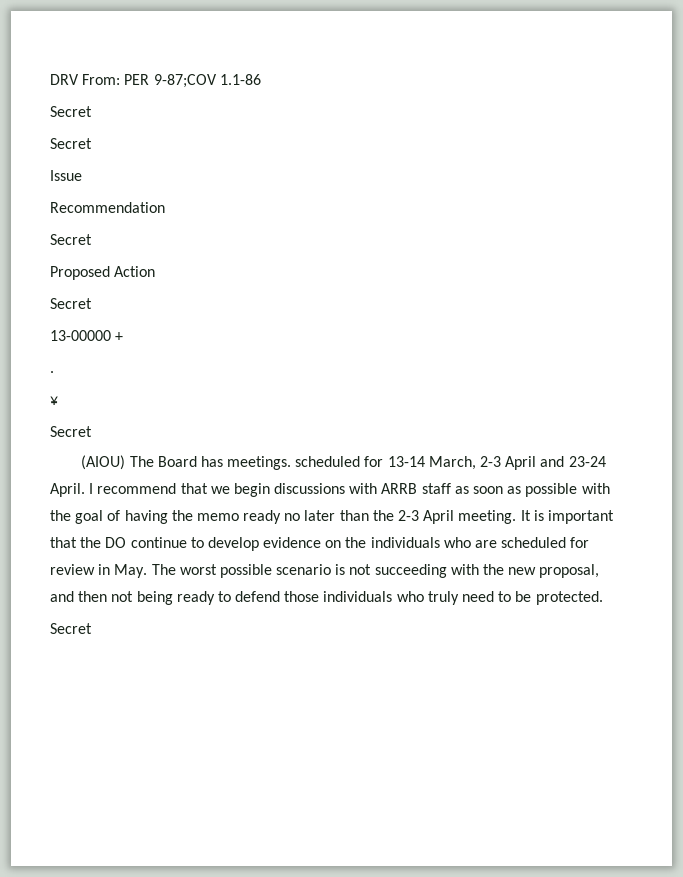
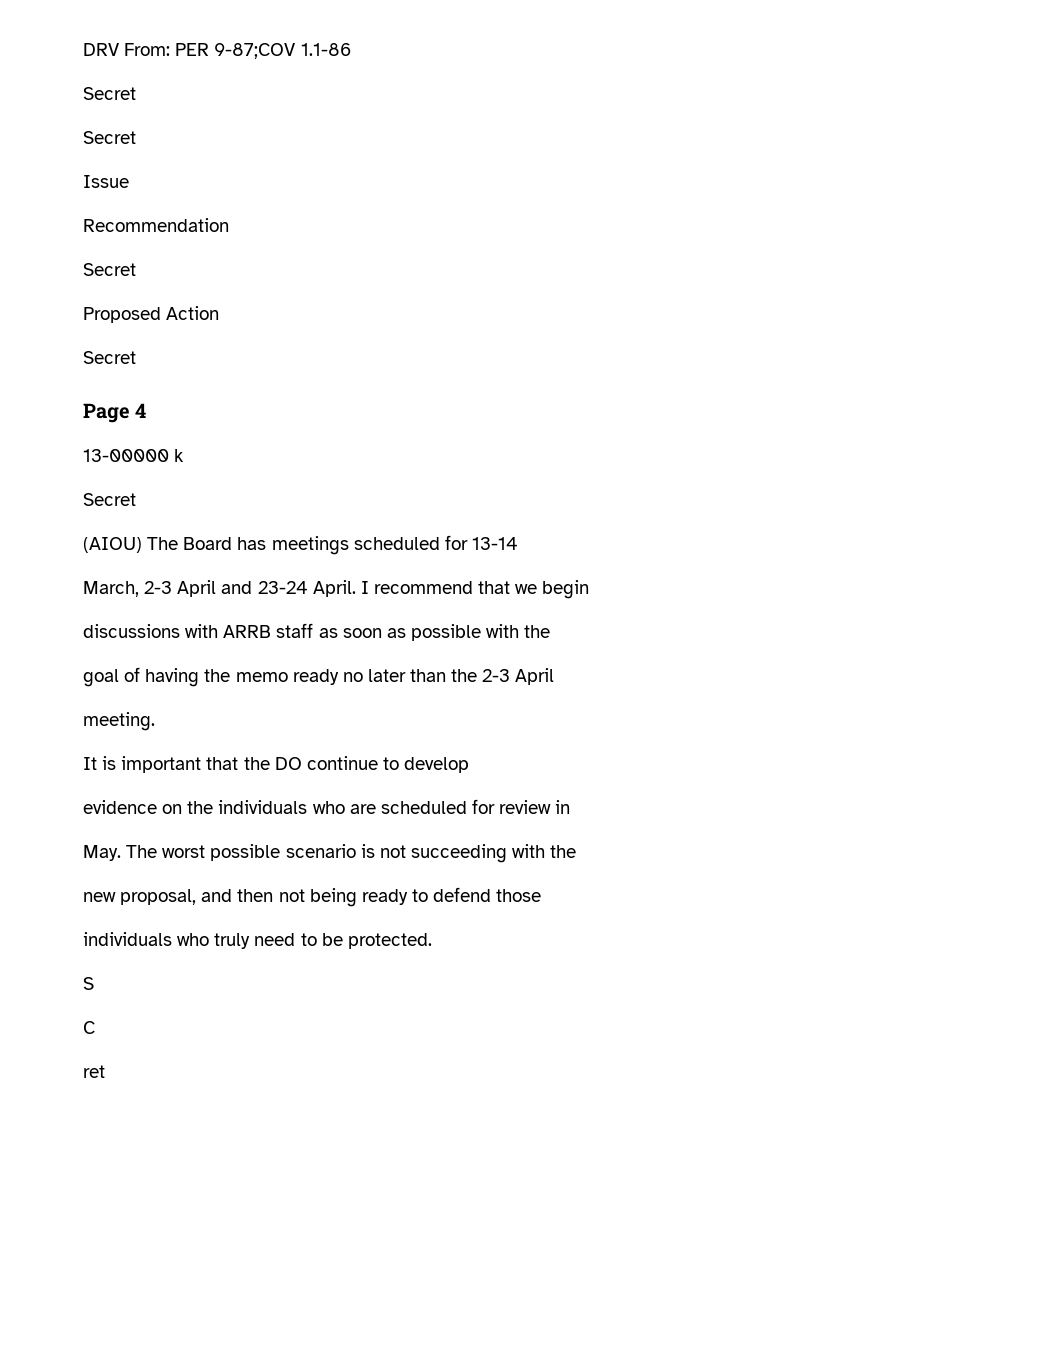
+ Page 4
- 13-00000 +
- .
- ¥
+ 13-00000 k
- (AIOU) The Board has meetings. scheduled for 13-14 March, 2-3 April and 23-24 April.
+ (AIOU) The Board has meetings scheduled for 13-14
+ March, 2-3 April and 23-24 April.
- I recommend that we begin discussions with ARRB staff as soon as possible with the goal of having the memo ready no later than the 2-3 April meeting. It is important that the DO continue to develop evidence on the individuals who are scheduled for review in May. The worst possible scenario is not succeeding with the new proposal, and then not being ready to defend those individuals who truly need to be protected.
- Secret
+ I recommend that we begin
+ discussions with ARRB staff as soon as possible with the
+ goal of having the memo ready no later than the 2-3 April
+ meeting.
+ It is important that the DO continue to develop
+ evidence on the individuals who are scheduled for review in
+ May. The worst possible scenario is not succeeding with the
+ new proposal, and then not being ready to defend those
+ individuals who truly need to be protected.
+ S
+ C
+ ret

